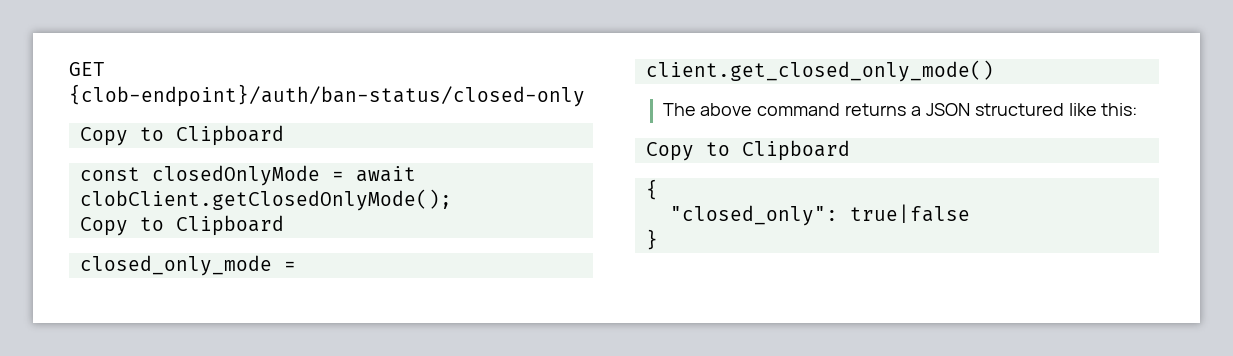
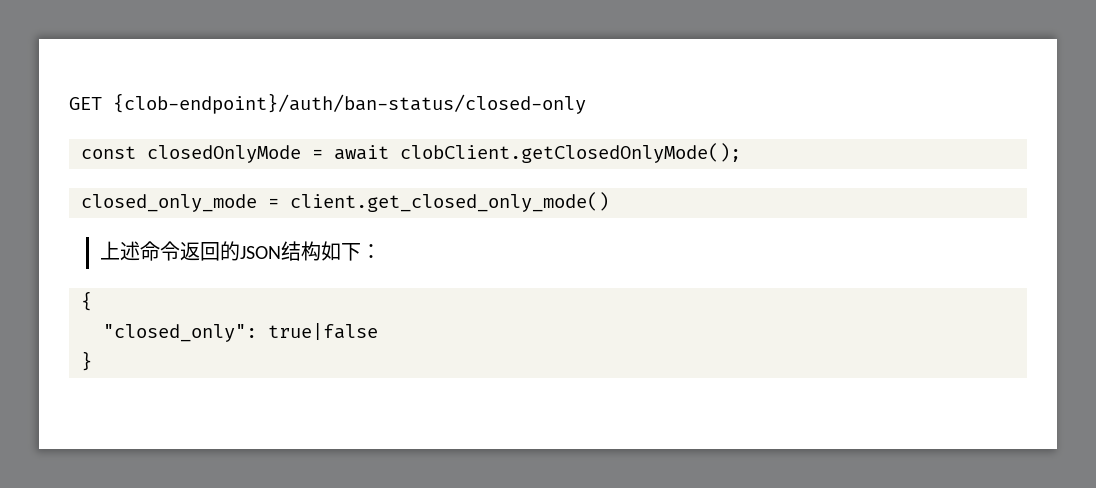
  GET {clob-endpoint}/auth/ban-status/closed-only
- Copy to Clipboard
  const closedOnlyMode = await clobClient.getClosedOnlyMode();
- Copy to Clipboard
- The above command returns a JSON structured like this:
- Copy to Clipboard
+ 上述命令返回的JSON结构如下：

